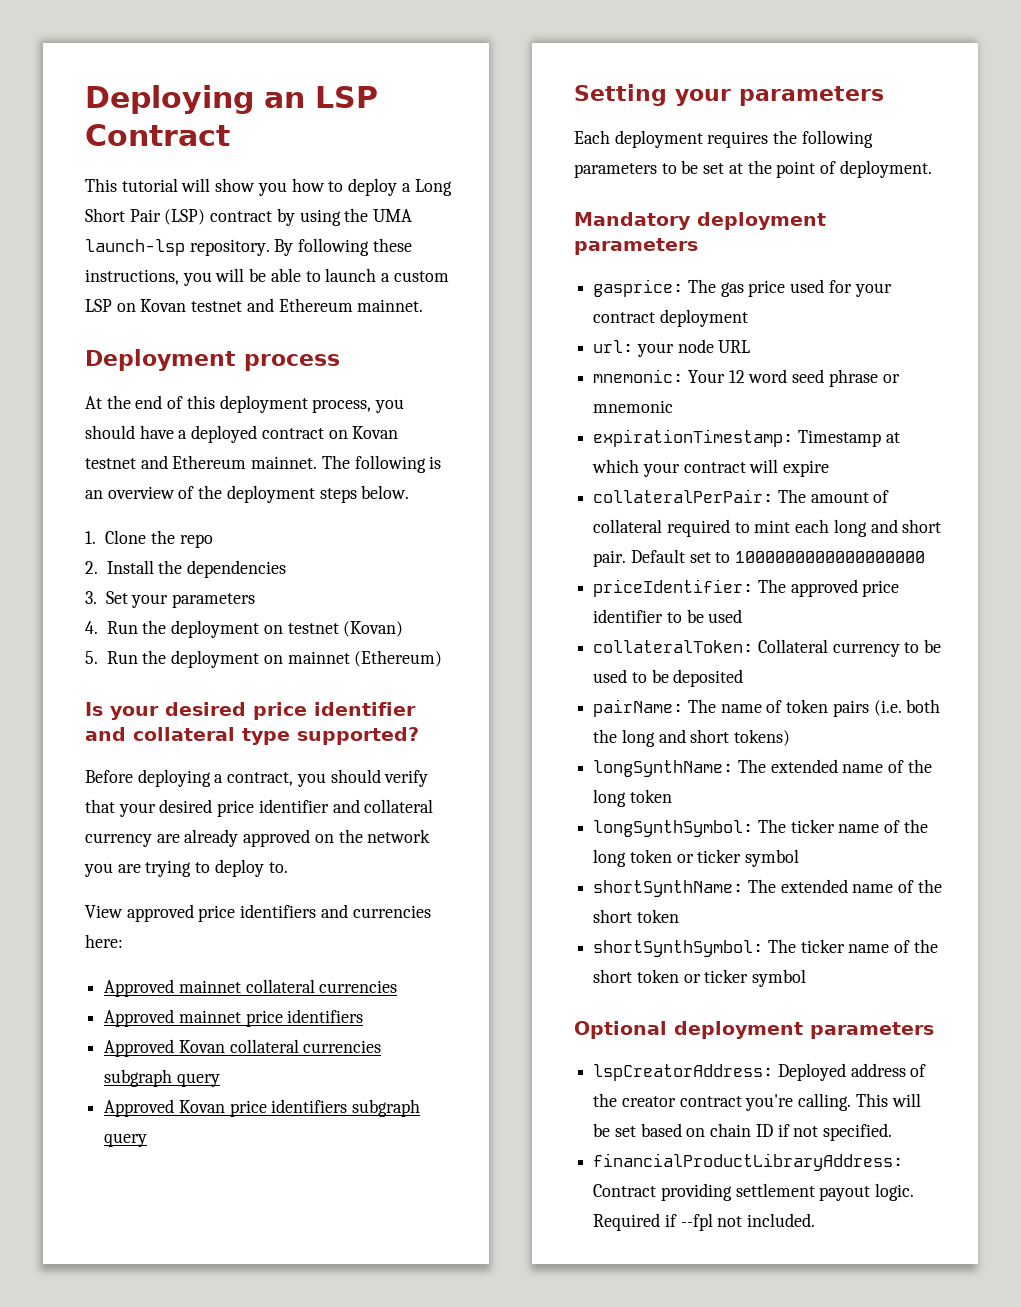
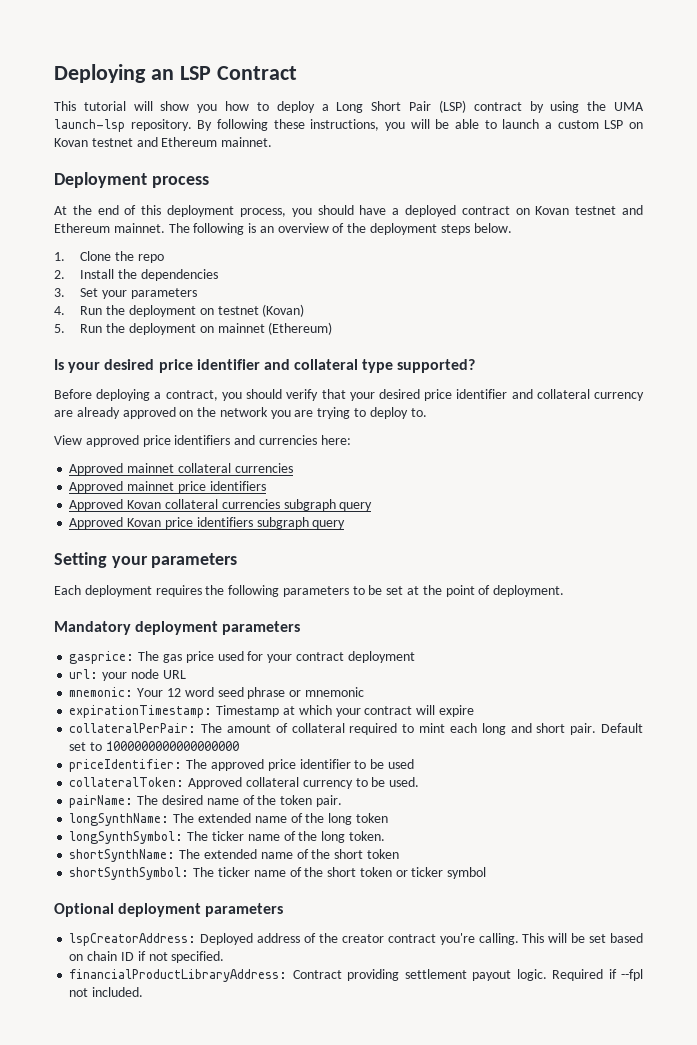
- collateralToken: Collateral currency to be used to be deposited
+ collateralToken: Approved collateral currency to be used.
- pairName: The name of token pairs (i.e. both the long and short tokens)
+ pairName: The desired name of the token pair.
- longSynthSymbol: The ticker name of the long token or ticker symbol
+ longSynthSymbol: The ticker name of the long token.

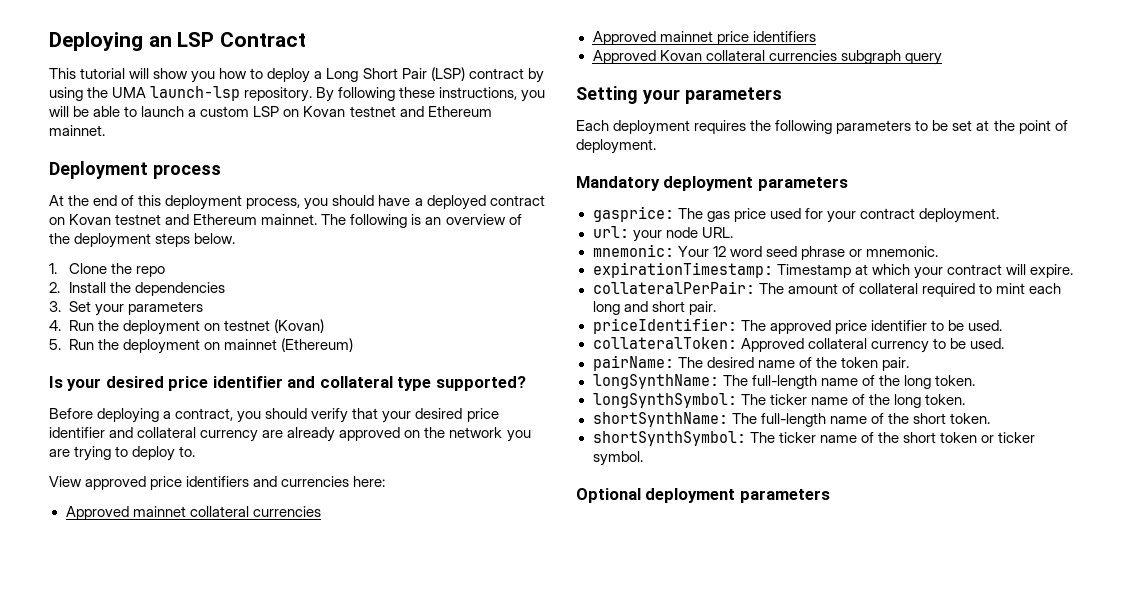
- Approved Kovan price identifiers subgraph query
- gasprice: The gas price used for your contract deployment
+ gasprice: The gas price used for your contract deployment.
- url: your node URL
+ url: your node URL.
- mnemonic: Your 12 word seed phrase or mnemonic
+ mnemonic: Your 12 word seed phrase or mnemonic.
- expirationTimestamp: Timestamp at which your contract will expire
+ expirationTimestamp: Timestamp at which your contract will expire.
- Default set to 1000000000000000000
- priceIdentifier: The approved price identifier to be used
+ priceIdentifier: The approved price identifier to be used.
- longSynthName: The extended name of the long token
+ longSynthName: The full-length name of the long token.
- shortSynthName: The extended name of the short token
+ shortSynthName: The full-length name of the short token.
- shortSynthSymbol: The ticker name of the short token or ticker symbol
+ shortSynthSymbol: The ticker name of the short token or ticker symbol.
- lspCreatorAddress: Deployed address of the creator contract you're calling. This will be set based on chain ID if not specified.
- financialProductLibraryAddress: Contract providing settlement payout logic. Required if --fpl not included.

